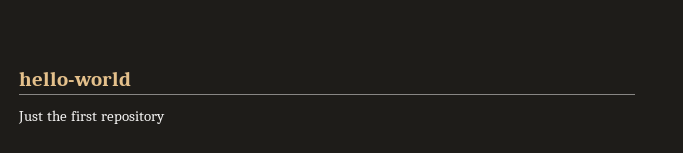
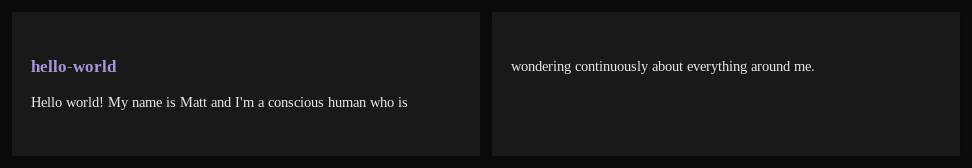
- Just the first repository
+ Hello world! My name is Matt and I'm a conscious human who is wondering continuously about everything around me.

